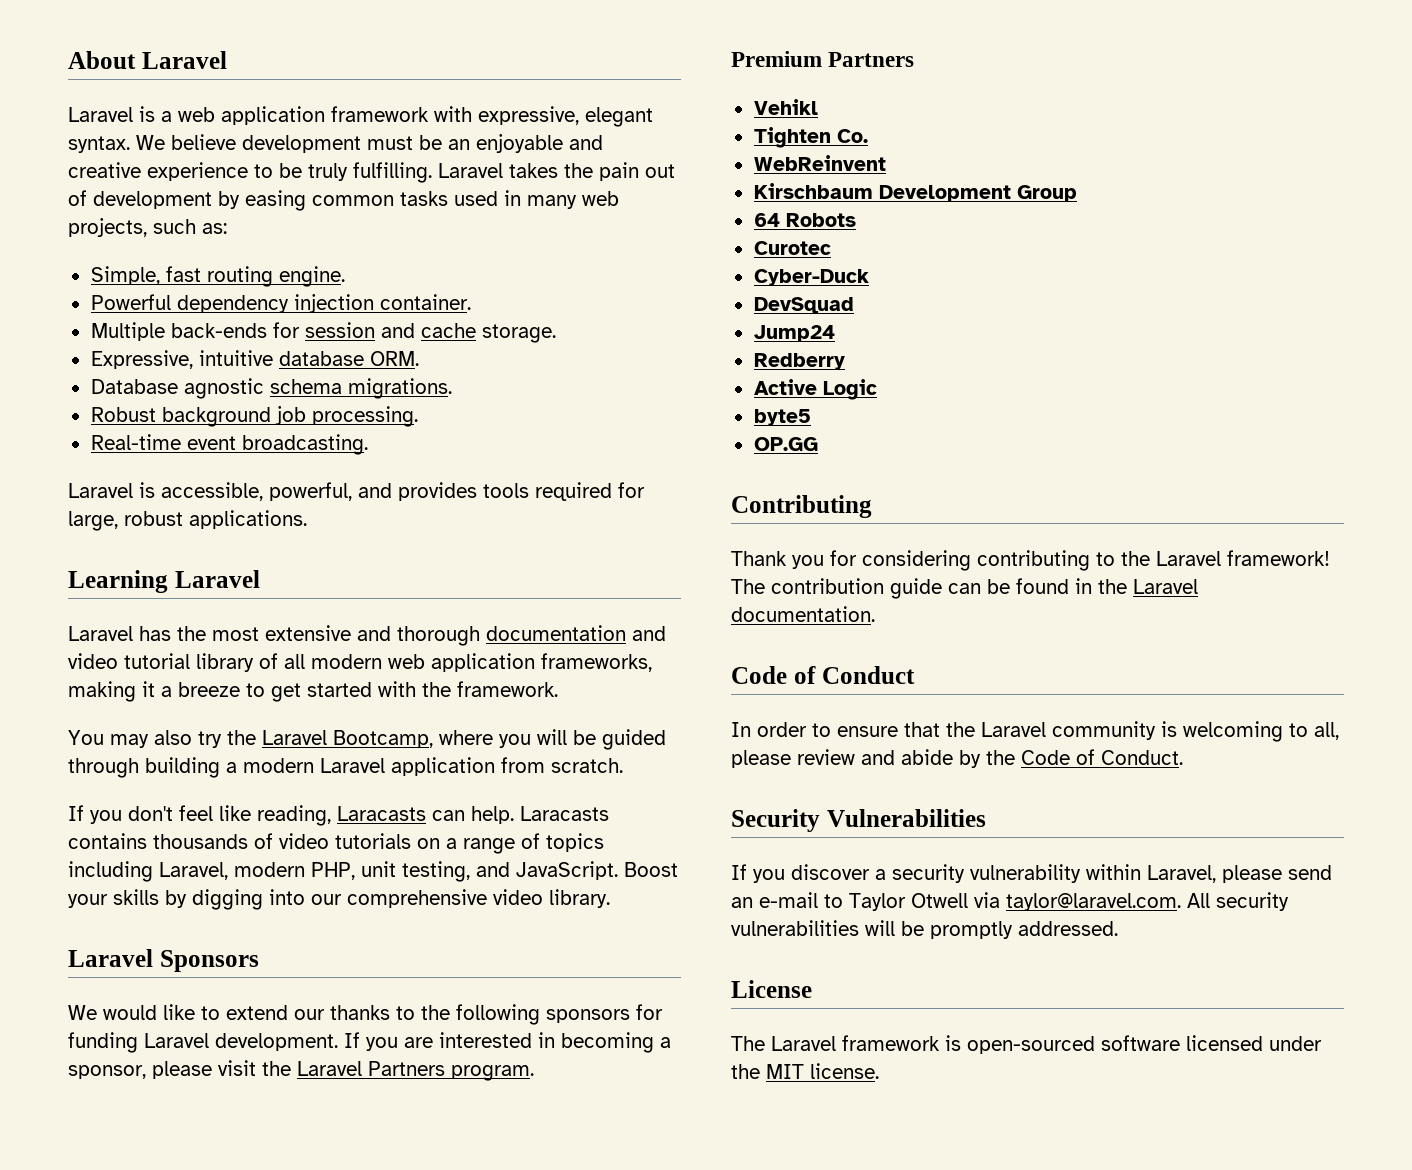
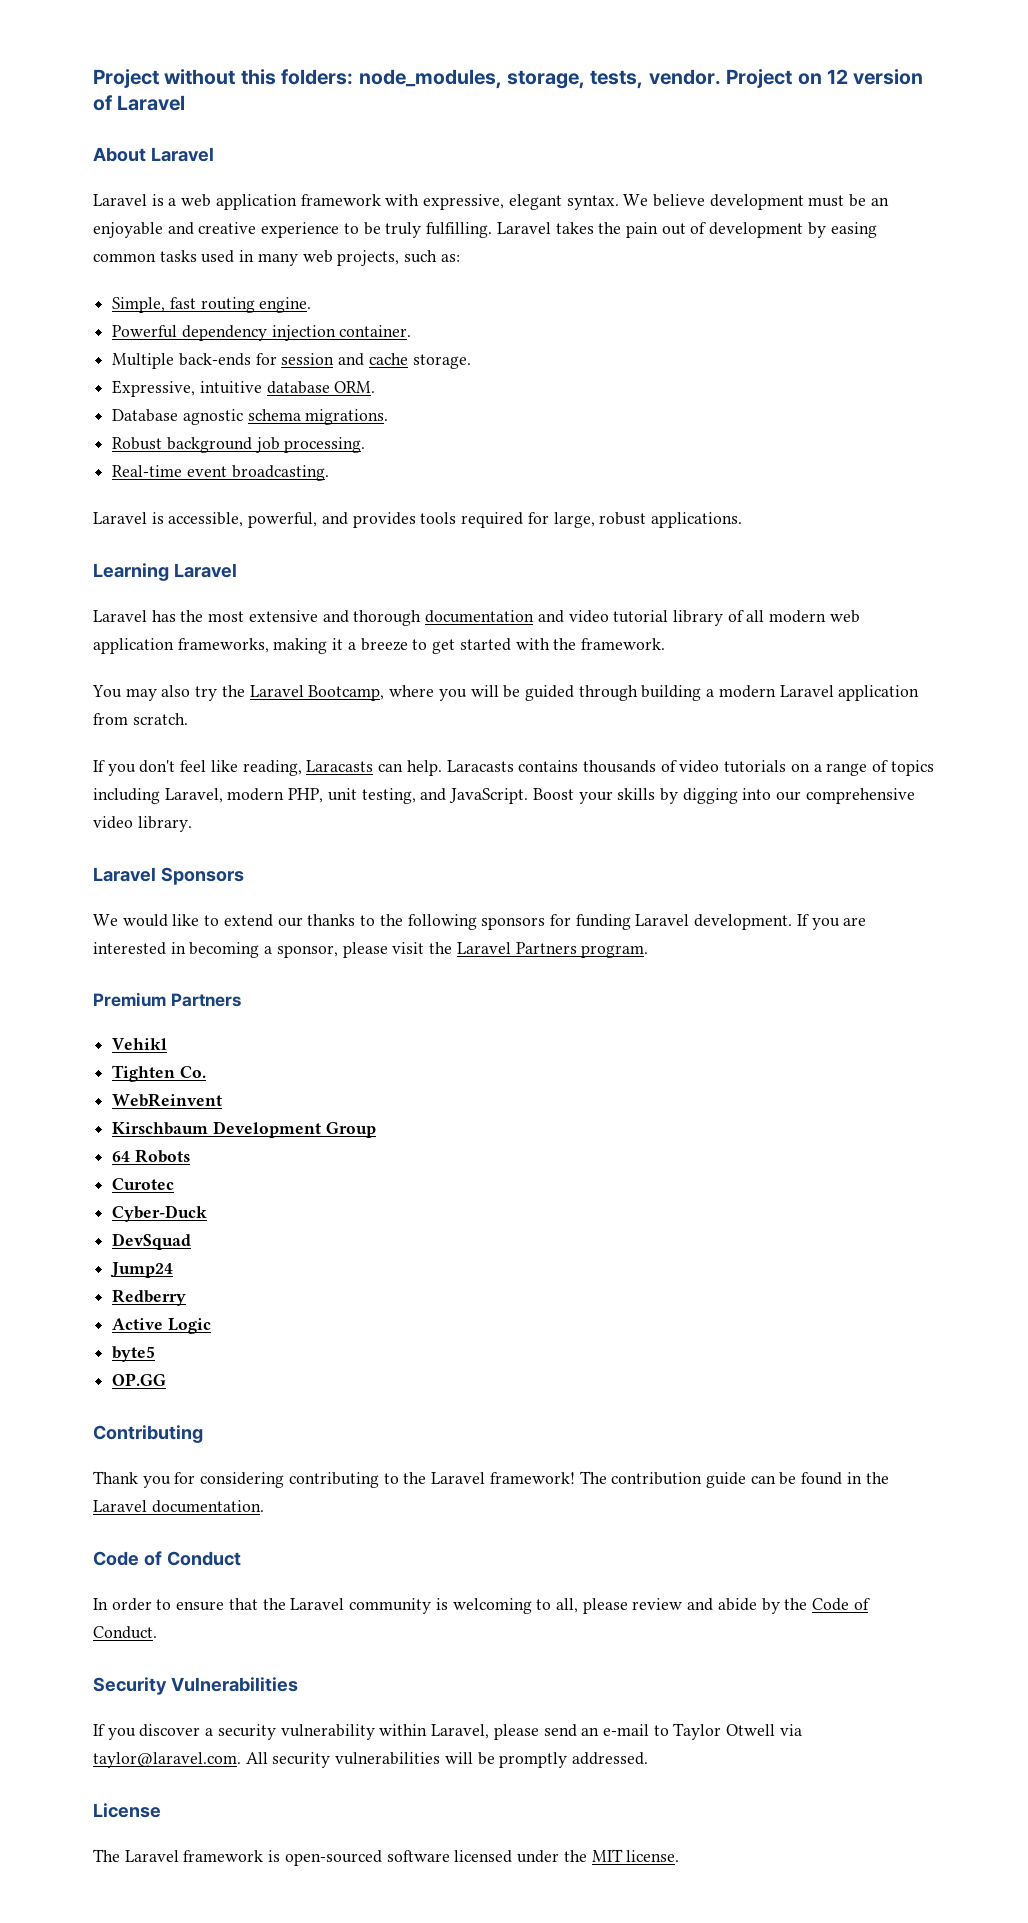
+ Project without this folders: node_modules, storage, tests, vendor. Project on 12 version of Laravel

